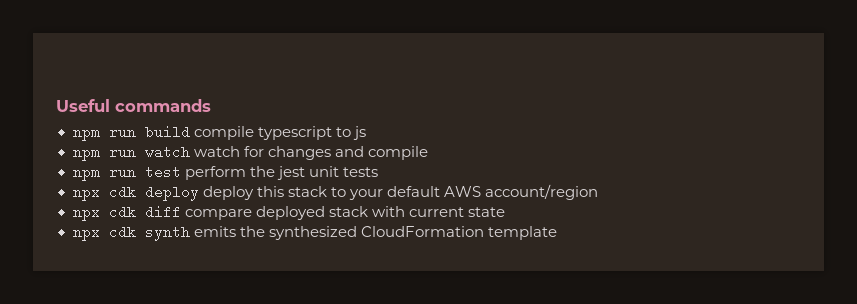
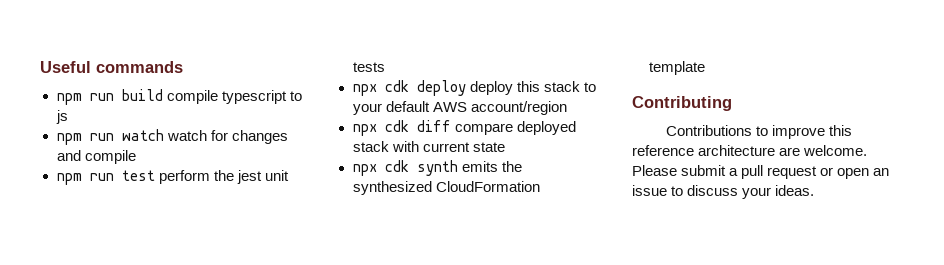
+ Contributing
+ Contributions to improve this reference architecture are welcome. Please submit a pull request or open an issue to discuss your ideas.

